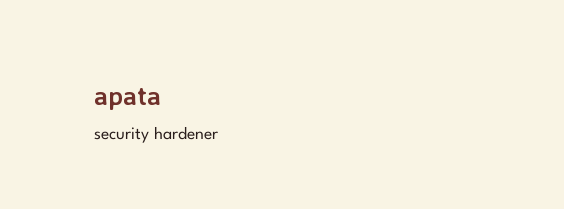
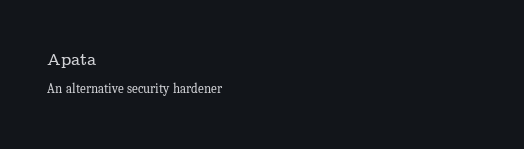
- apata
- security hardener
+ Apata
+ An alternative security hardener

